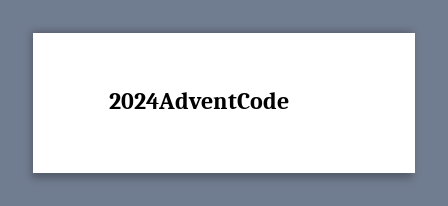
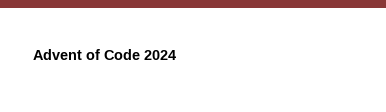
- 2024AdventCode
+ Advent of Code 2024

